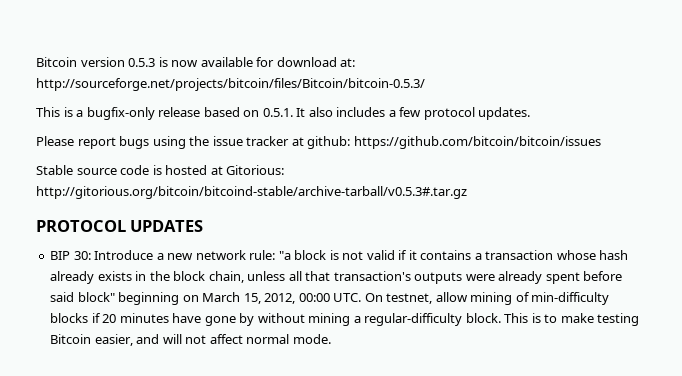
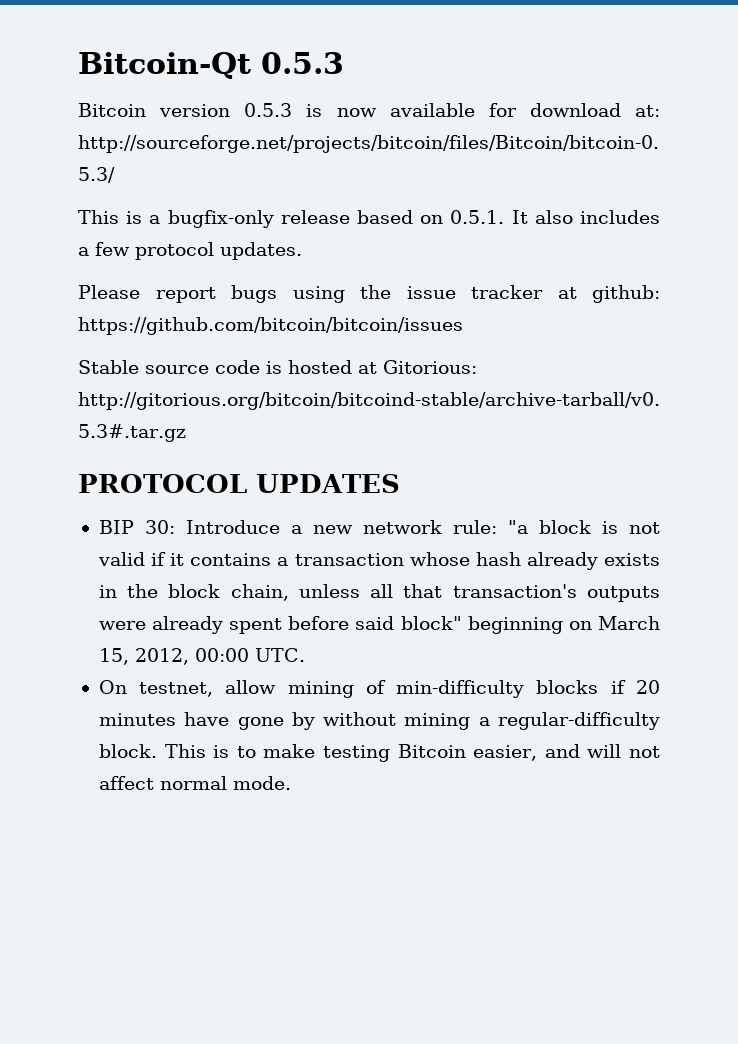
+ Bitcoin-Qt 0.5.3
- "a block is not valid if it contains a transaction whose hash already exists in the block chain, unless all that transaction's outputs were already spent before said block" beginning on March 15, 2012, 00:00 UTC. On testnet, allow mining of min-difficulty blocks if 20 minutes have gone by without mining a regular-difficulty block.
+ "a block is not valid if it contains a transaction whose hash already exists in the block chain, unless all that transaction's outputs were already spent before said block" beginning on March 15, 2012, 00:00 UTC.
+ On testnet, allow mining of min-difficulty blocks if 20 minutes have gone by without mining a regular-difficulty block.

